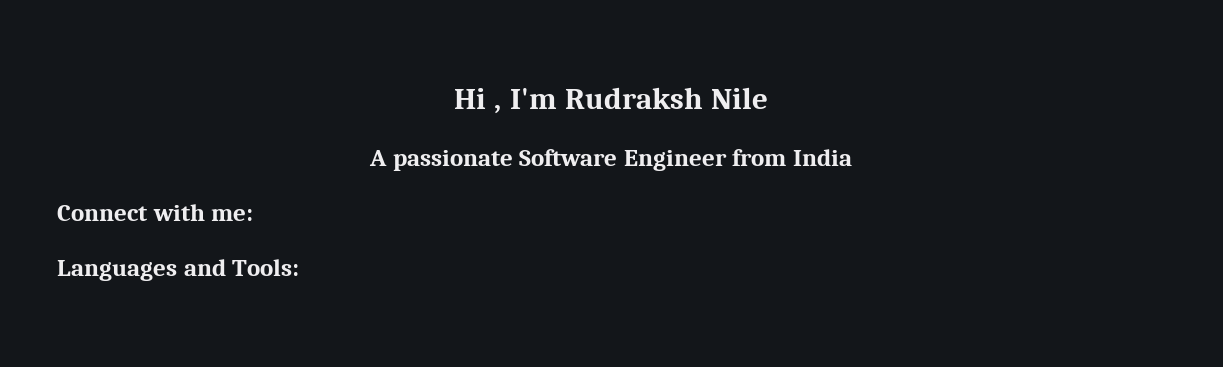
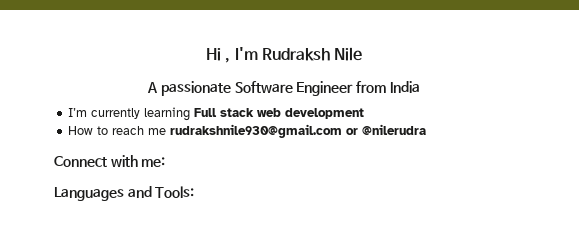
+ I’m currently learning Full stack web development
+ How to reach me rudrakshnile930@gmail.com or @nilerudra

